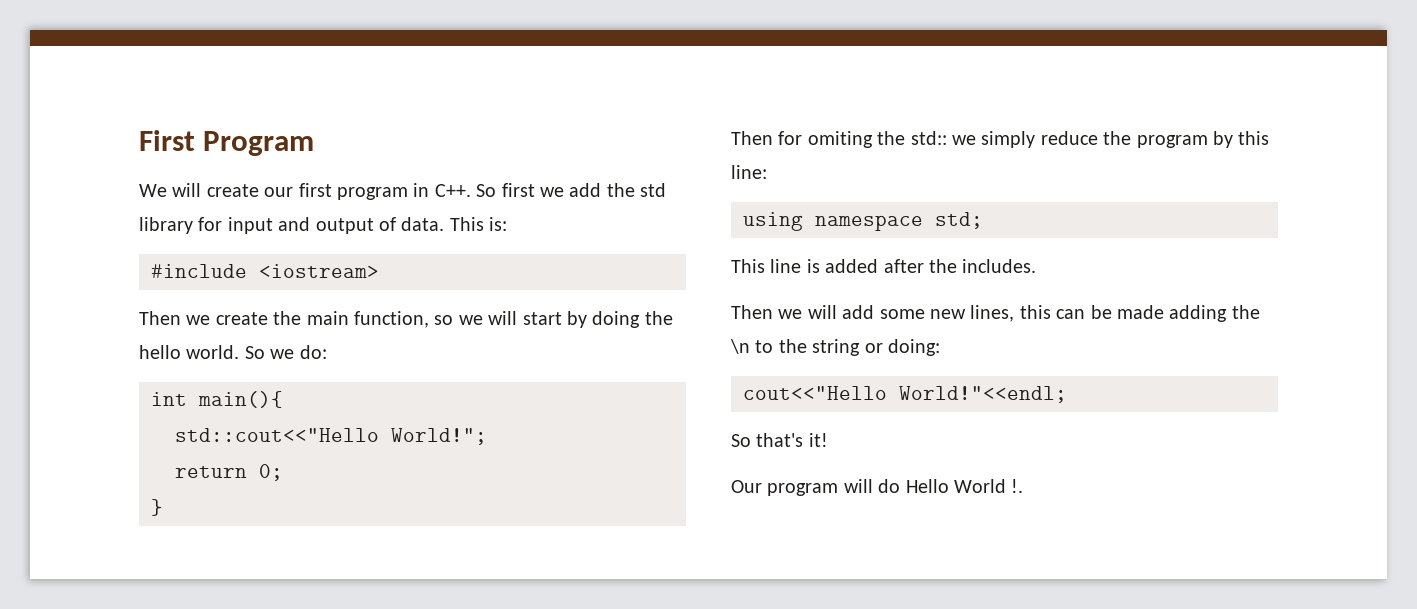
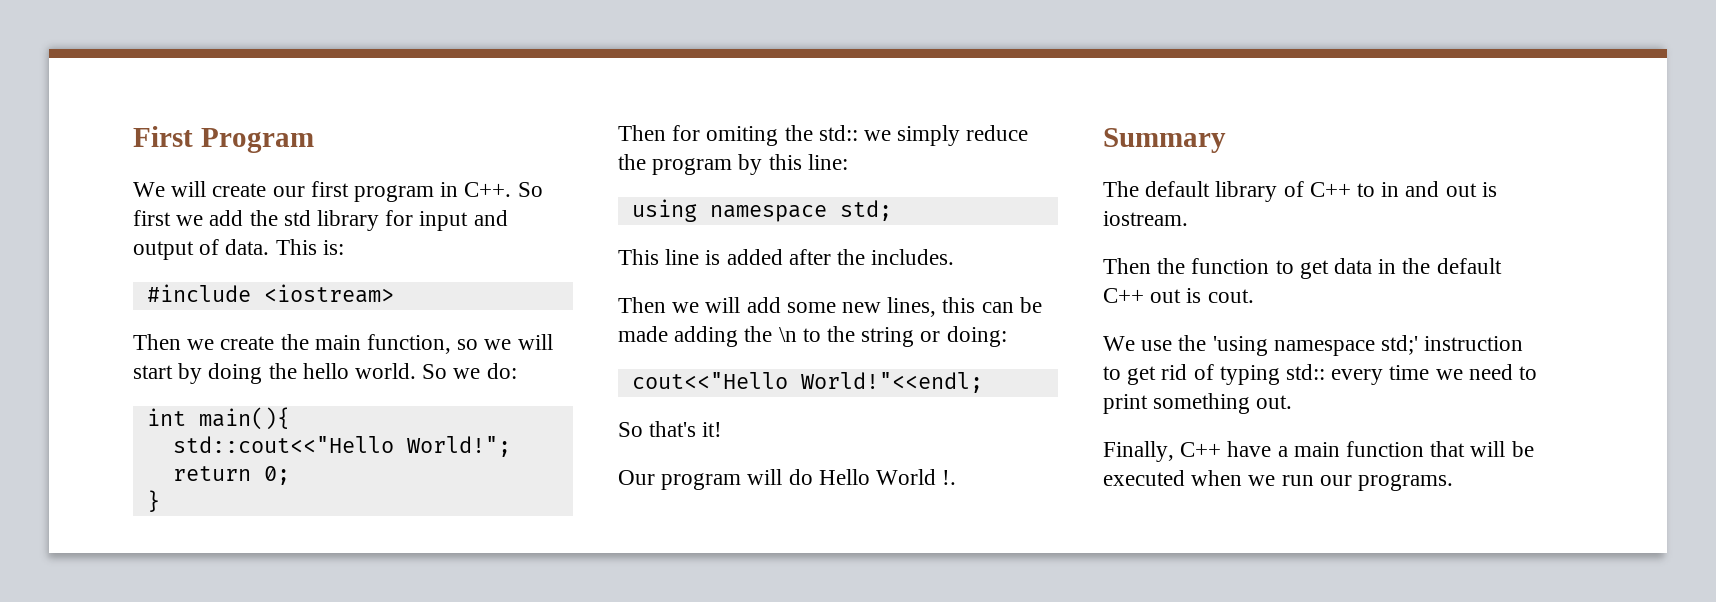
+ Summary
+ The default library of C++ to in and out is iostream.
+ Then the function to get data in the default C++ out is cout.
+ We use the 'using namespace std;' instruction to get rid of typing std:: every time we need to print something out.
+ Finally, C++ have a main function that will be executed when we run our programs.

